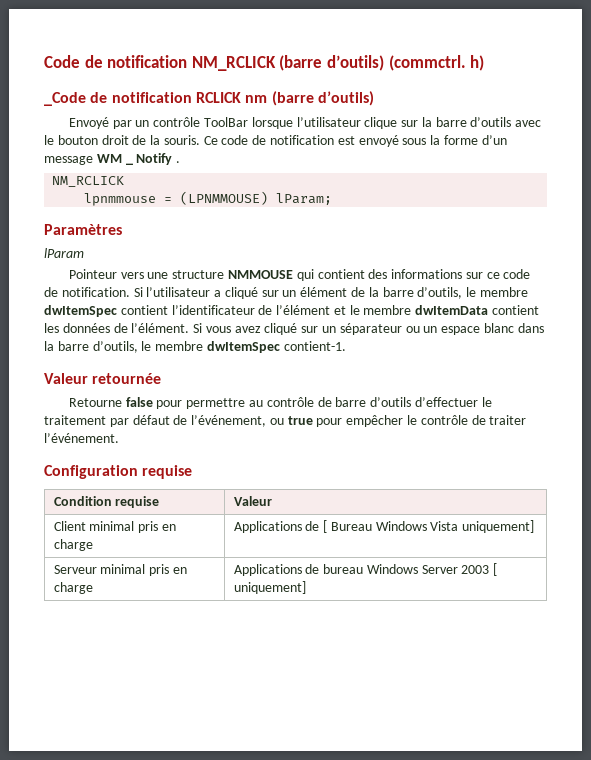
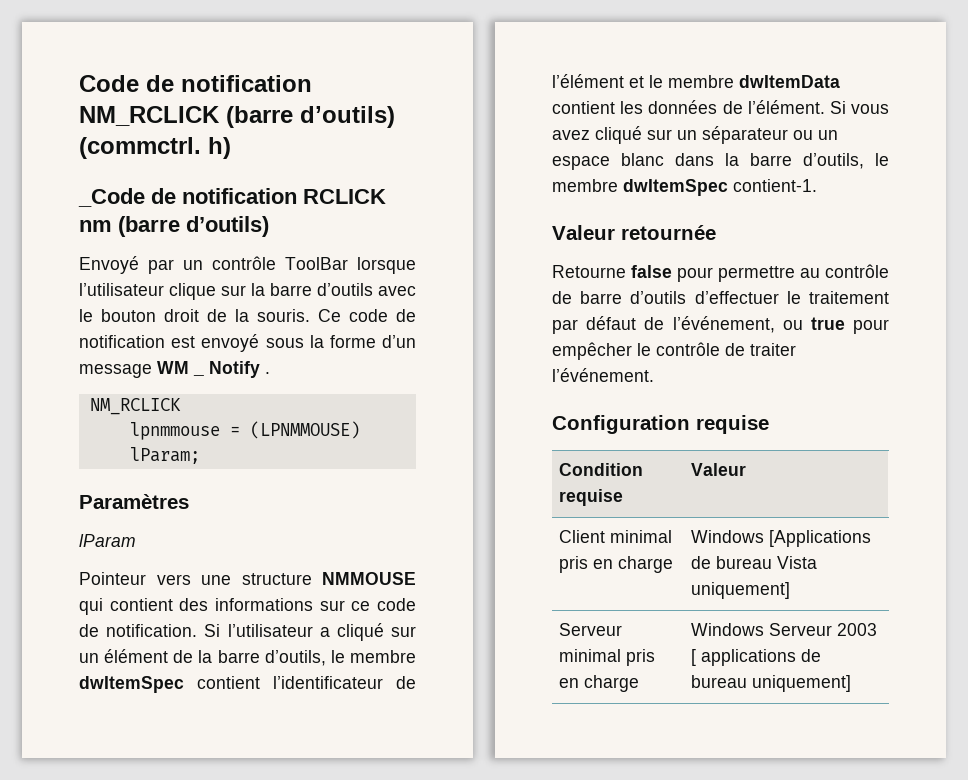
- Client minimal pris en charge | Applications de [ Bureau Windows Vista uniquement]
+ Client minimal pris en charge | Windows [Applications de bureau Vista uniquement]
- Serveur minimal pris en charge | Applications de bureau Windows Server 2003 [ uniquement]
+ Serveur minimal pris en charge | Windows Serveur 2003 [ applications de bureau uniquement]

